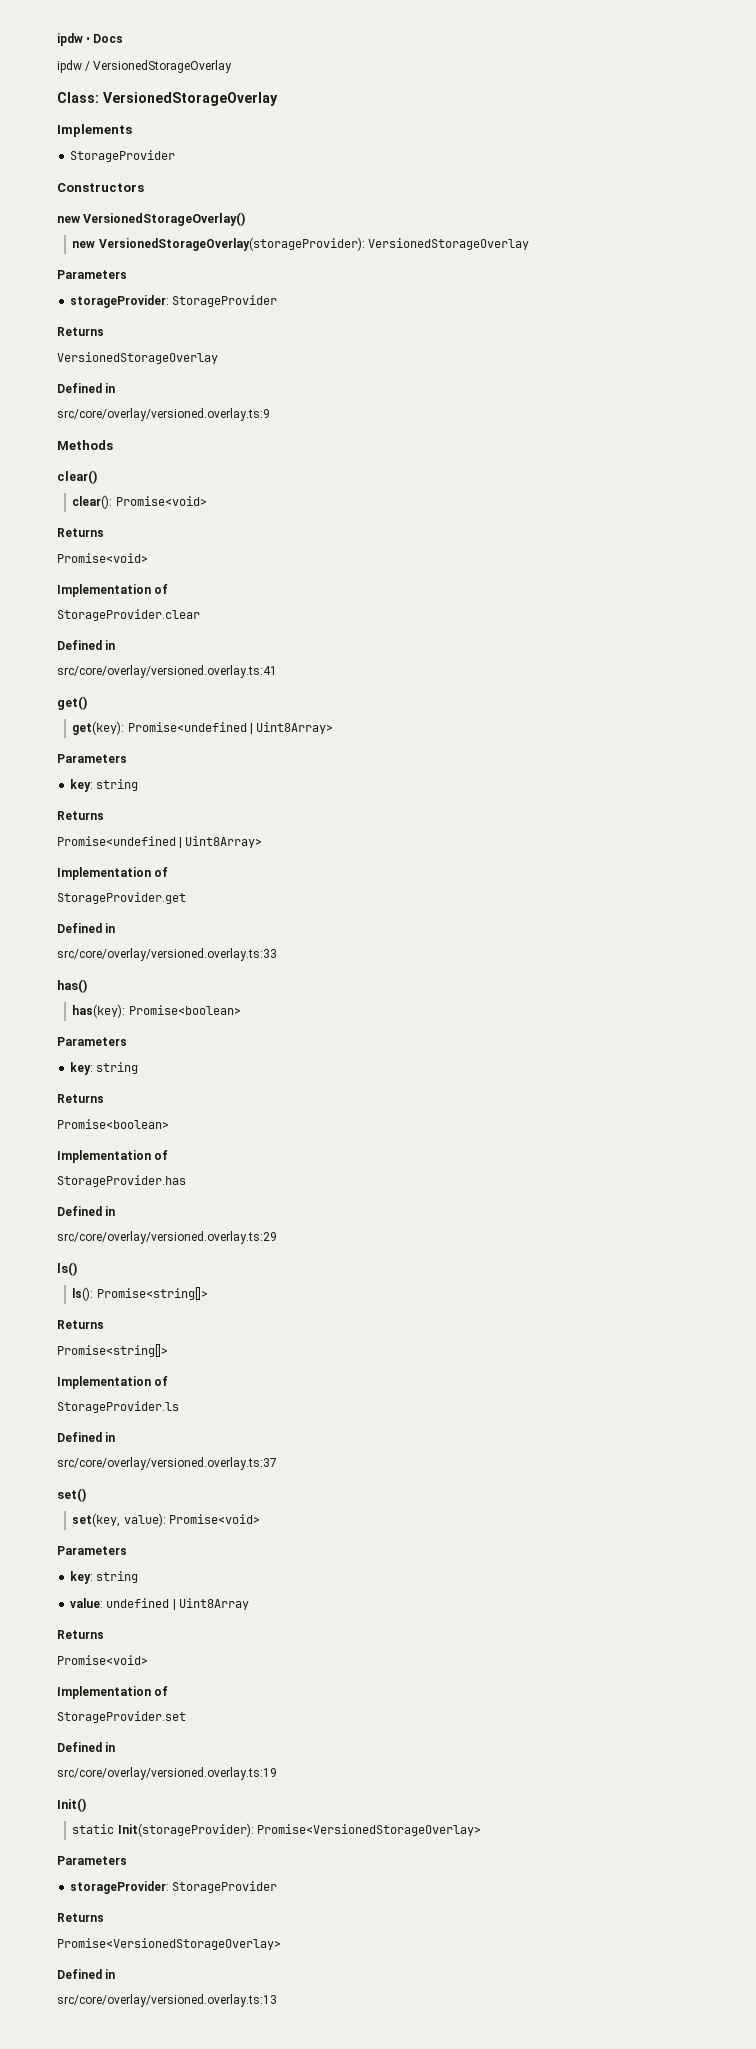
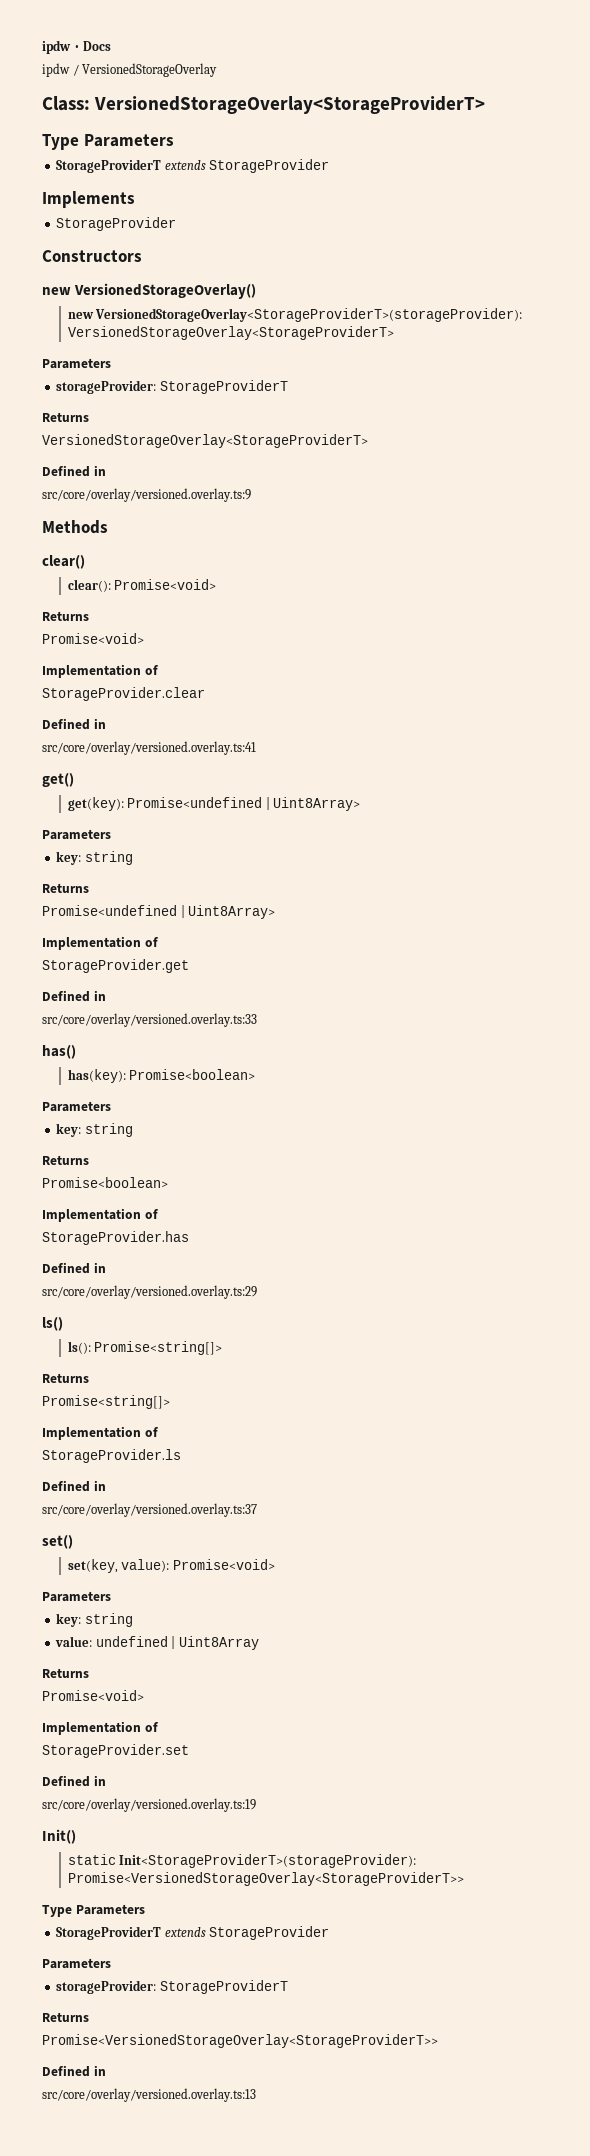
- Class: VersionedStorageOverlay
+ Class: VersionedStorageOverlay<StorageProviderT>
+ Type Parameters
+ StorageProviderT extends StorageProvider
- new VersionedStorageOverlay(storageProvider): VersionedStorageOverlay
+ new VersionedStorageOverlay<StorageProviderT>(storageProvider): VersionedStorageOverlay<StorageProviderT>
  Parameters
- storageProvider: StorageProvider
+ storageProvider: StorageProviderT
  Returns
- VersionedStorageOverlay
+ VersionedStorageOverlay<StorageProviderT>
- static Init(storageProvider): Promise<VersionedStorageOverlay>
+ static Init<StorageProviderT>(storageProvider): Promise<VersionedStorageOverlay<StorageProviderT>>
+ Type Parameters
+ StorageProviderT extends StorageProvider
  Parameters
- storageProvider: StorageProvider
+ storageProvider: StorageProviderT
  Returns
- Promise<VersionedStorageOverlay>
+ Promise<VersionedStorageOverlay<StorageProviderT>>

